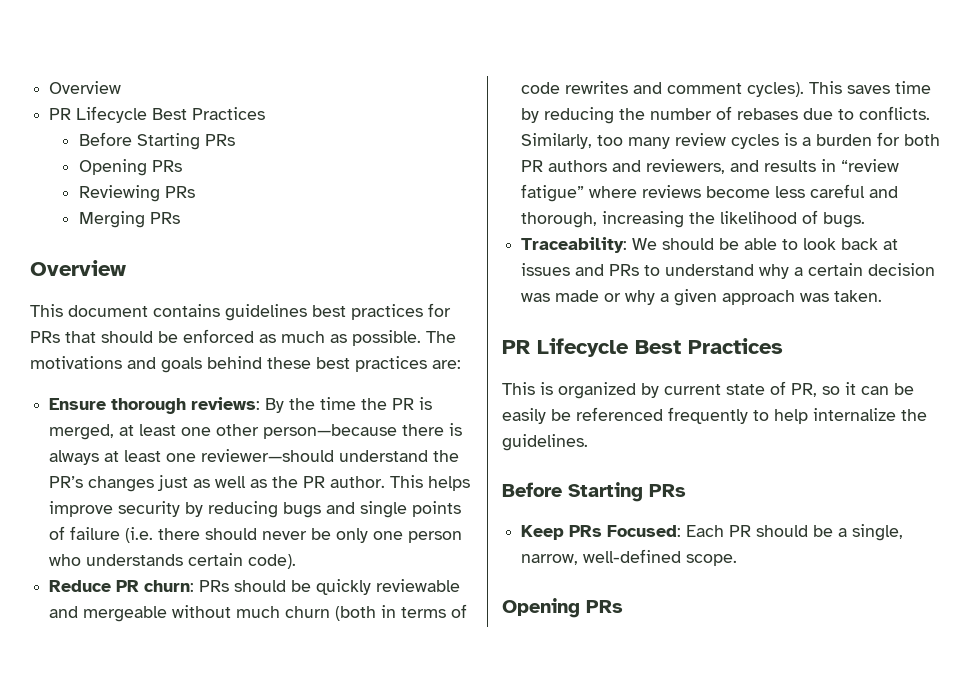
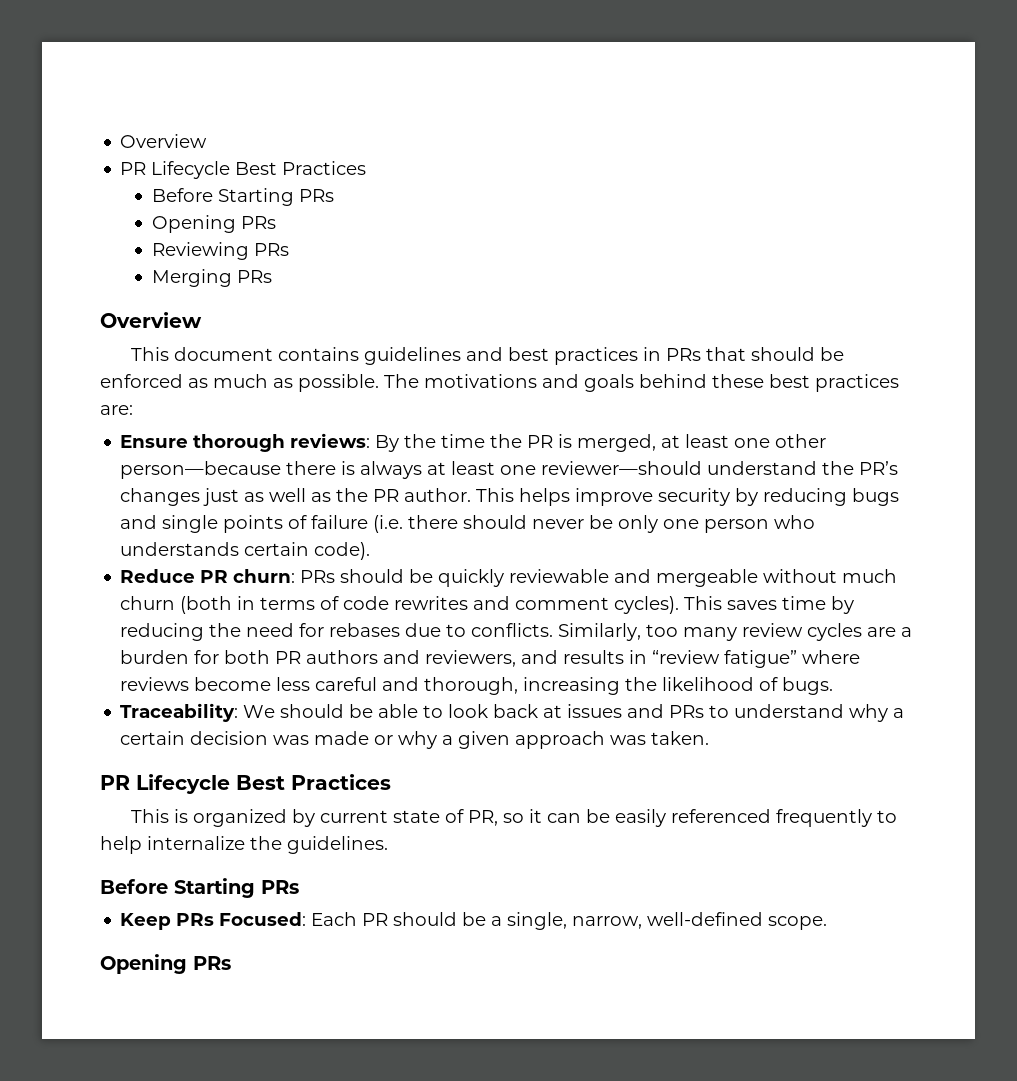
- This document contains guidelines best practices for PRs that should be enforced as much as possible.
+ This document contains guidelines and best practices in PRs that should be enforced as much as possible.
- This saves time by reducing the number of rebases due to conflicts.
+ This saves time by reducing the need for rebases due to conflicts.
- Similarly, too many review cycles is a burden for both PR authors and reviewers, and results in “review fatigue” where reviews become less careful and thorough, increasing the likelihood of bugs.
+ Similarly, too many review cycles are a burden for both PR authors and reviewers, and results in “review fatigue” where reviews become less careful and thorough, increasing the likelihood of bugs.
- This is organized by current state of PR, so it can be easily be referenced frequently to help internalize the guidelines.
+ This is organized by current state of PR, so it can be easily referenced frequently to help internalize the guidelines.

